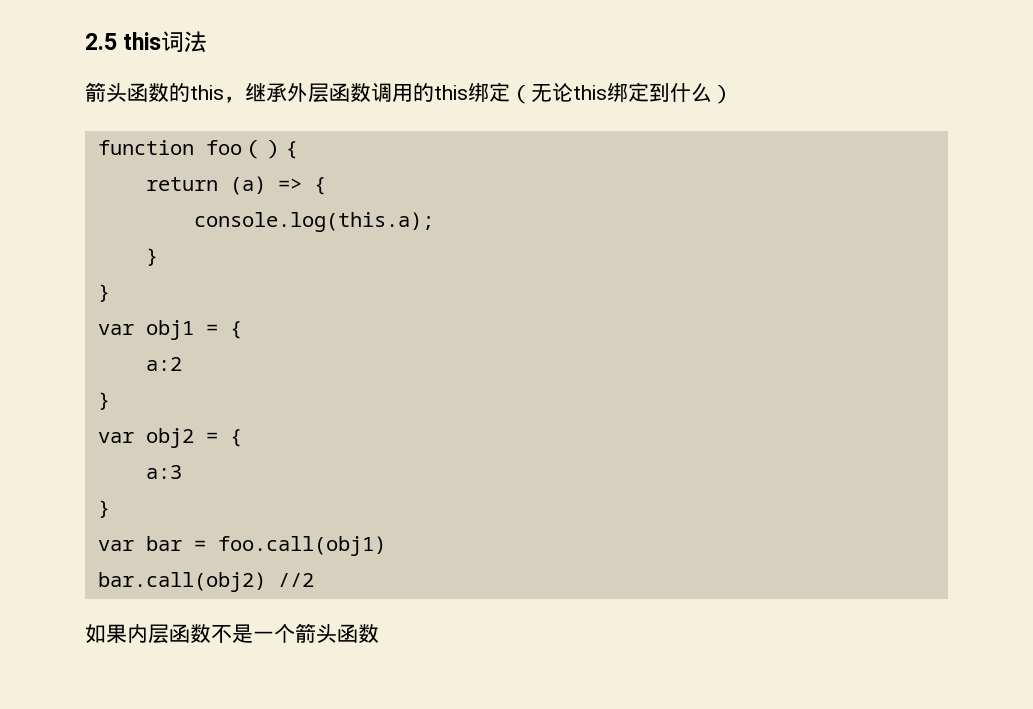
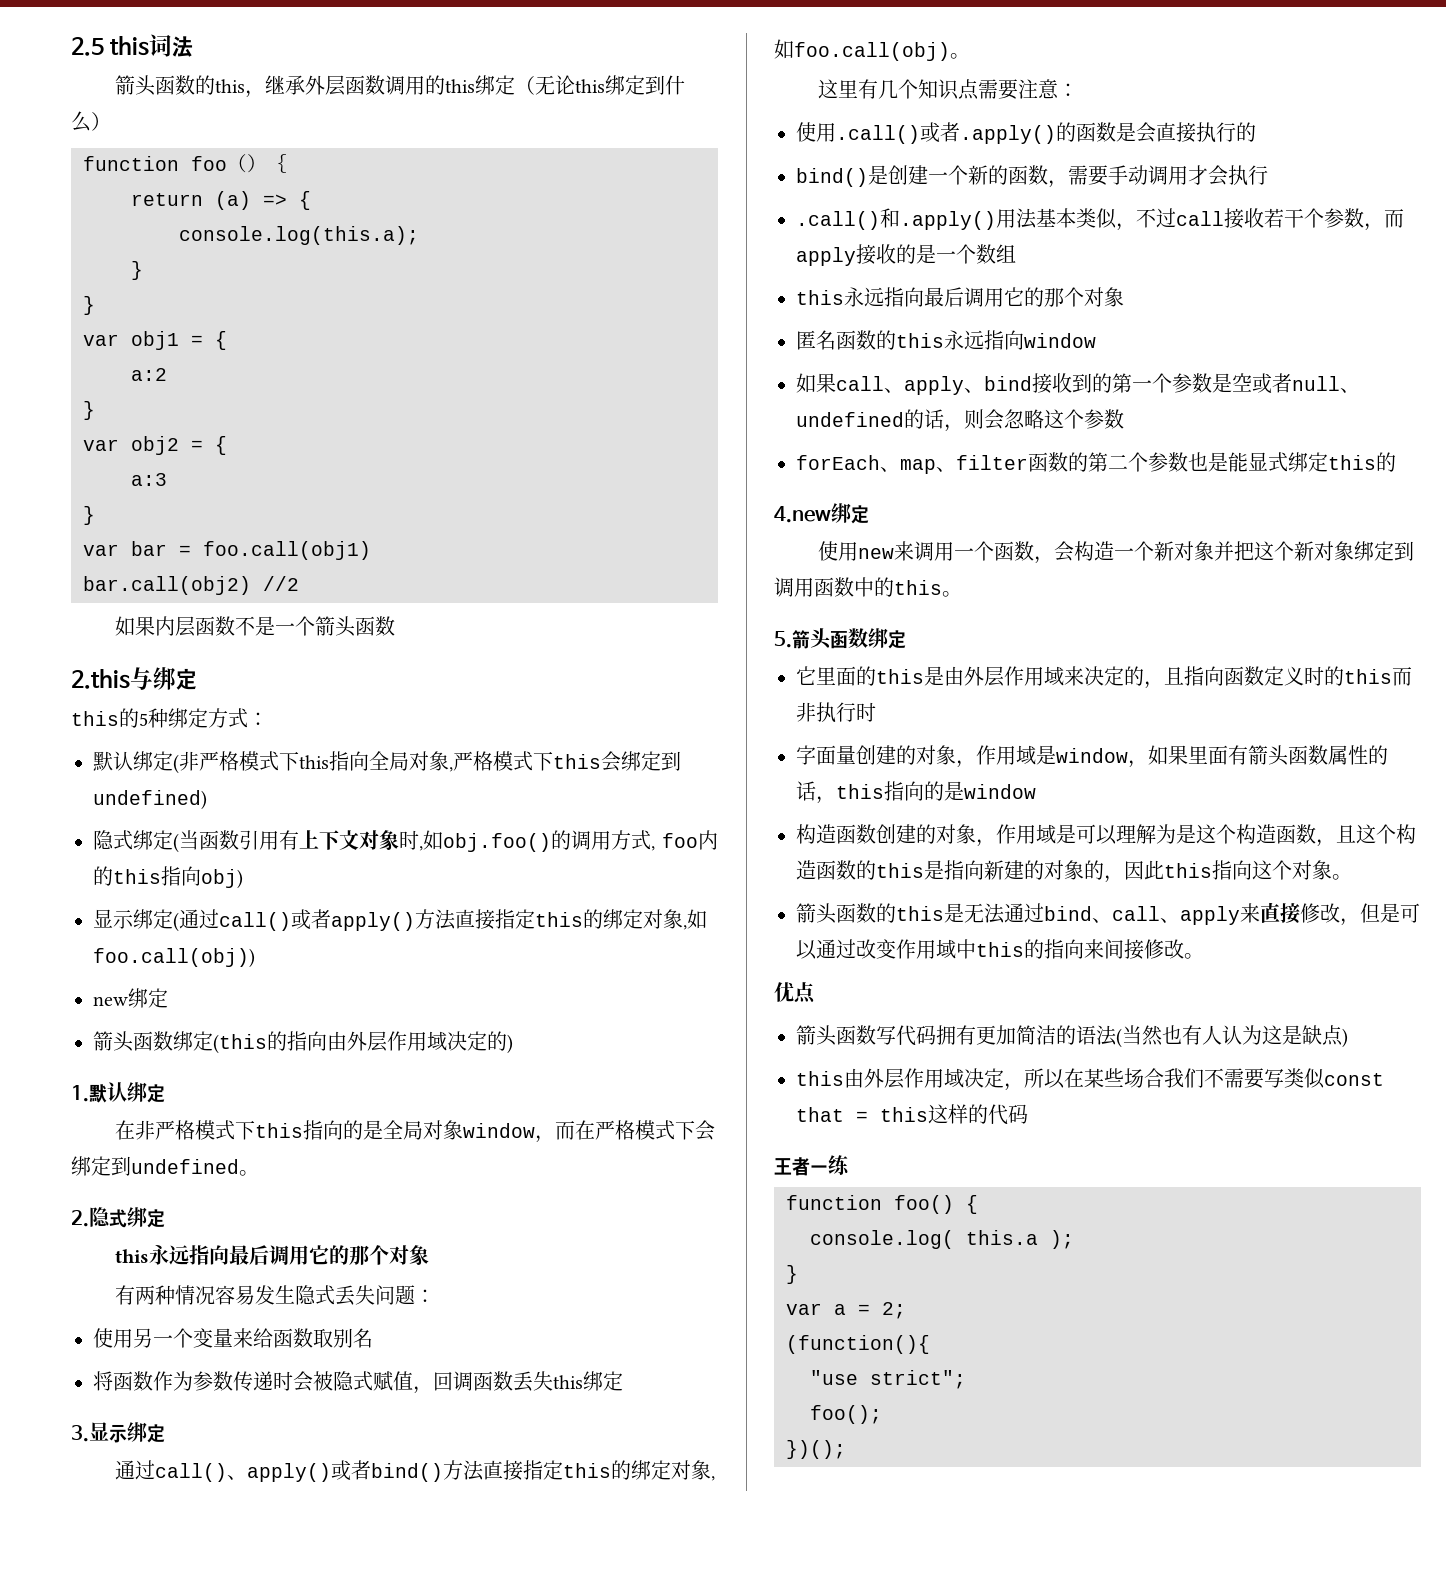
+ 2.this与绑定
+ this的5种绑定方式：
+ 默认绑定(非严格模式下this指向全局对象,严格模式下this会绑定到undefined)
+ 隐式绑定(当函数引用有上下文对象时,如obj.foo()的调用方式, foo内的this指向obj)
+ 显示绑定(通过call()或者apply()方法直接指定this的绑定对象,如foo.call(obj))
+ new绑定
+ 箭头函数绑定(this的指向由外层作用域决定的)
+ 1.默认绑定
+ 在非严格模式下this指向的是全局对象window，而在严格模式下会绑定到undefined。
+ 2.隐式绑定
+ this永远指向最后调用它的那个对象
+ 有两种情况容易发生隐式丢失问题：
+ 使用另一个变量来给函数取别名
+ 将函数作为参数传递时会被隐式赋值，回调函数丢失this绑定
+ 3.显示绑定
+ 通过call()、apply()或者bind()方法直接指定this的绑定对象,如foo.call(obj)。
+ 这里有几个知识点需要注意：
+ 使用.call()或者.apply()的函数是会直接执行的
+ bind()是创建一个新的函数，需要手动调用才会执行
+ .call()和.apply()用法基本类似，不过call接收若干个参数，而apply接收的是一个数组
+ this永远指向最后调用它的那个对象
+ 匿名函数的this永远指向window
+ 如果call、apply、bind接收到的第一个参数是空或者null、undefined的话，则会忽略这个参数
+ forEach、map、filter函数的第二个参数也是能显式绑定this的
+ 4.new绑定
+ 使用new来调用一个函数，会构造一个新对象并把这个新对象绑定到调用函数中的this。
+ 5.箭头函数绑定
+ 它里面的this是由外层作用域来决定的，且指向函数定义时的this而非执行时
+ 字面量创建的对象，作用域是window，如果里面有箭头函数属性的话，this指向的是window
+ 构造函数创建的对象，作用域是可以理解为是这个构造函数，且这个构造函数的this是指向新建的对象的，因此this指向这个对象。
+ 箭头函数的this是无法通过bind、call、apply来直接修改，但是可以通过改变作用域中this的指向来间接修改。
+ 优点
+ 箭头函数写代码拥有更加简洁的语法(当然也有人认为这是缺点)
+ this由外层作用域决定，所以在某些场合我们不需要写类似const that = this这样的代码
+ 王者一练
+ function foo() {
+ console.log( this.a );
+ }
+ var a = 2;
+ (function(){
+ "use strict";
+ foo();
+ })();

